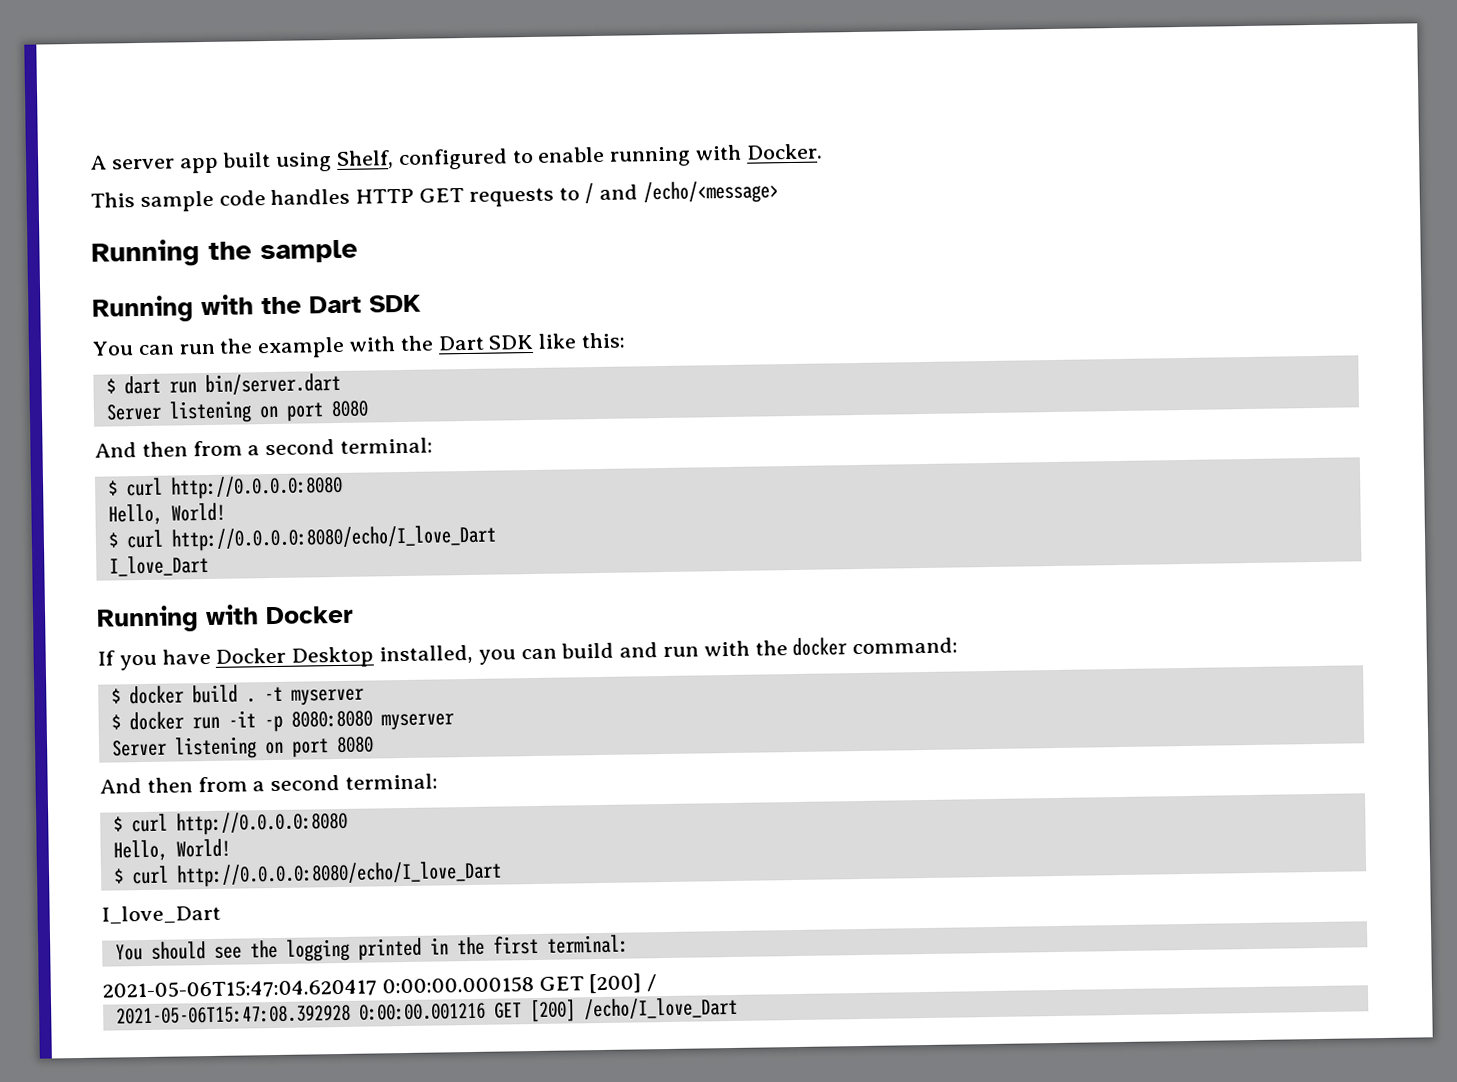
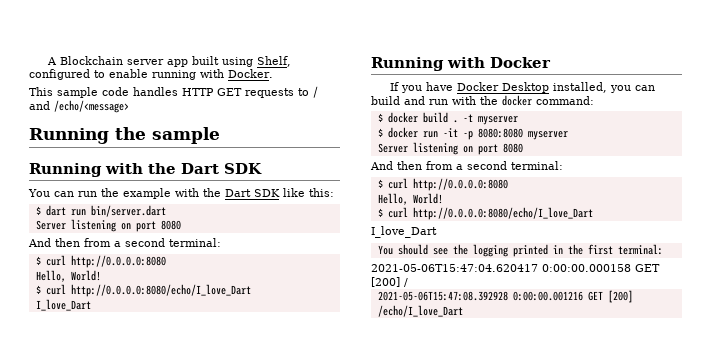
- A server app built using Shelf, configured to enable running with Docker.
+ A Blockchain server app built using Shelf, configured to enable running with Docker.

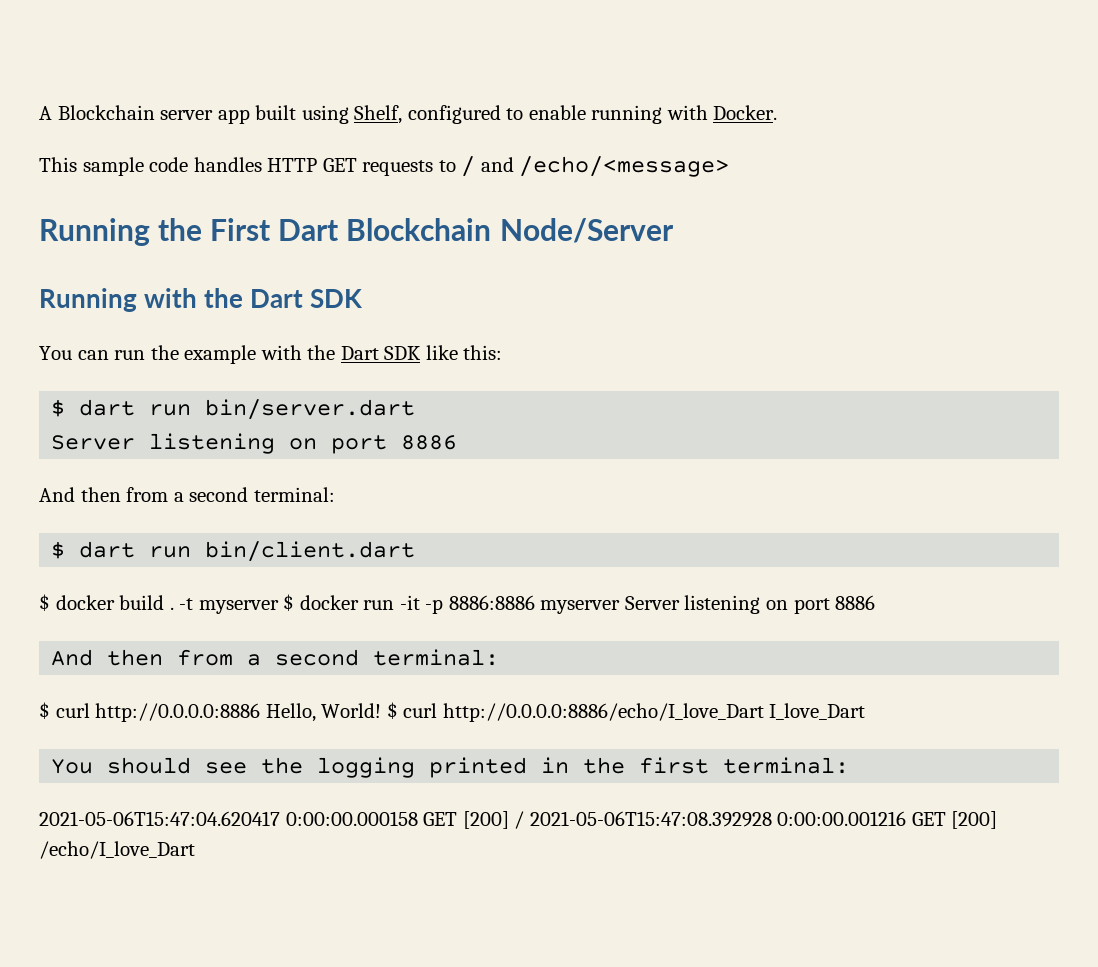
- Running the sample
+ Running the First Dart Blockchain Node/Server
  $ dart run bin/server.dart
- Server listening on port 8080
+ Server listening on port 8886
  And then from a second terminal:
- $ curl http://0.0.0.0:8080
- Hello, World!
- $ curl http://0.0.0.0:8080/echo/I_love_Dart
- I_love_Dart
- Running with Docker
- If you have Docker Desktop installed, you can build and run with the docker command:
- $ docker build . -t myserver
- $ docker run -it -p 8080:8080 myserver
- Server listening on port 8080
+ $ dart run bin/client.dart
+ $ docker build . -t myserver $ docker run -it -p 8886:8886 myserver Server listening on port 8886
  And then from a second terminal:
- $ curl http://0.0.0.0:8080
- Hello, World!
- $ curl http://0.0.0.0:8080/echo/I_love_Dart
- I_love_Dart
+ $ curl http://0.0.0.0:8886 Hello, World! $ curl http://0.0.0.0:8886/echo/I_love_Dart I_love_Dart
- 2021-05-06T15:47:04.620417 0:00:00.000158 GET [200] /
- 2021-05-06T15:47:08.392928 0:00:00.001216 GET [200] /echo/I_love_Dart
+ 2021-05-06T15:47:04.620417 0:00:00.000158 GET [200] / 2021-05-06T15:47:08.392928 0:00:00.001216 GET [200] /echo/I_love_Dart

